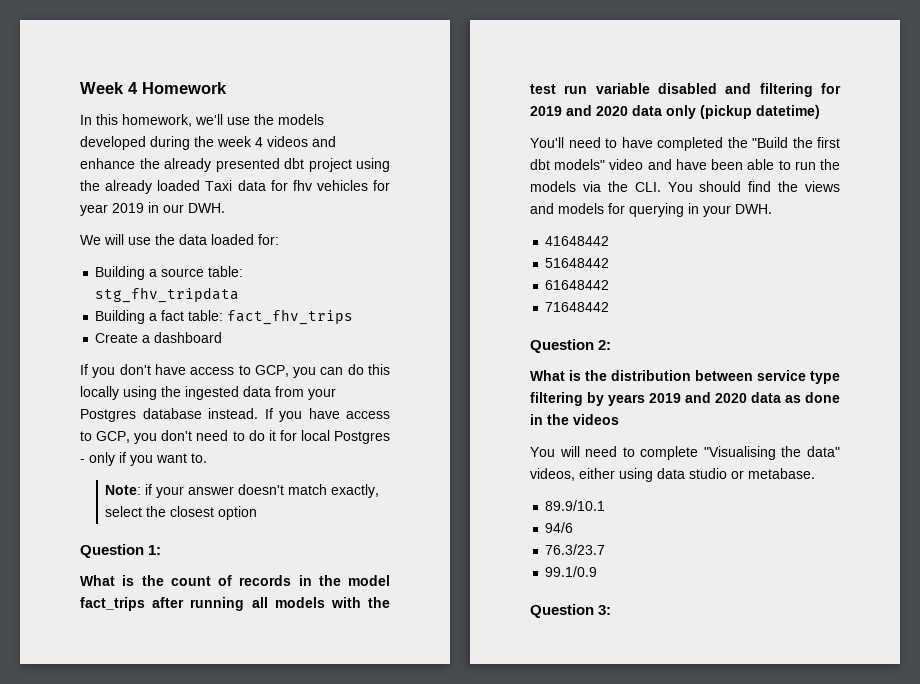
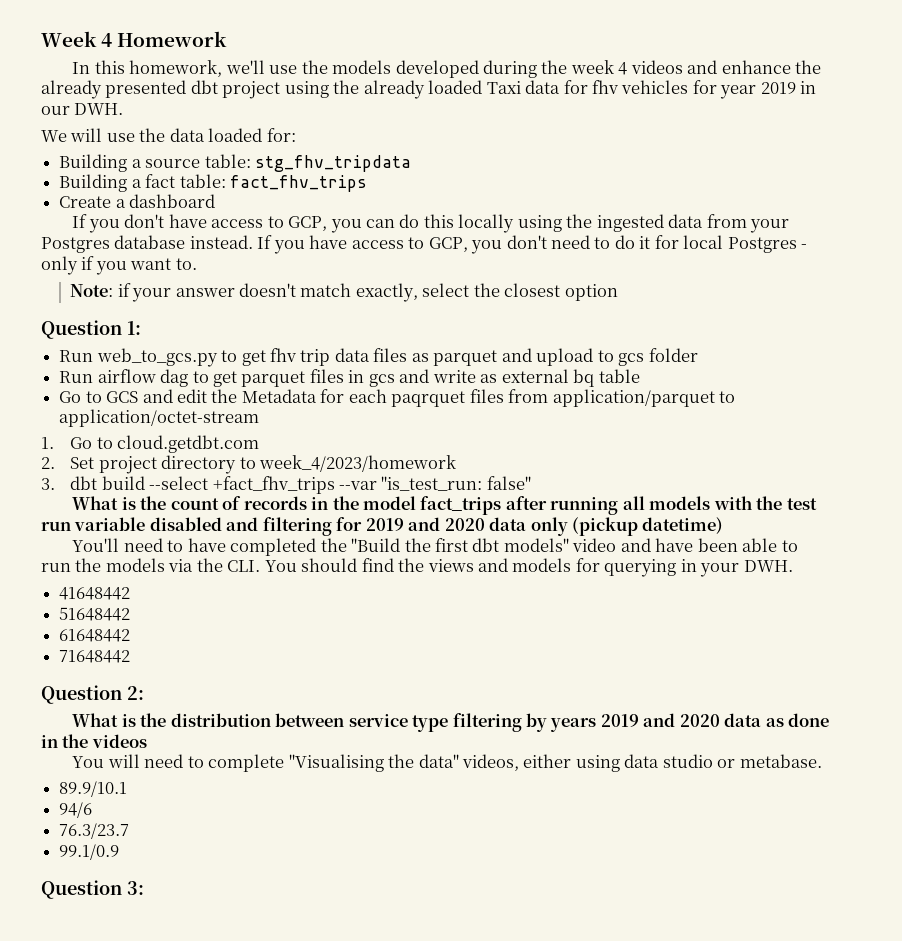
+ Run web_to_gcs.py to get fhv trip data files as parquet and upload to gcs folder
+ Run airflow dag to get parquet files in gcs and write as external bq table
+ Go to GCS and edit the Metadata for each paqrquet files from application/parquet to application/octet-stream
+ 1. Go to cloud.getdbt.com
+ 2. Set project directory to week_4/2023/homework
+ 3. dbt build --select +fact_fhv_trips --var "is_test_run: false"

